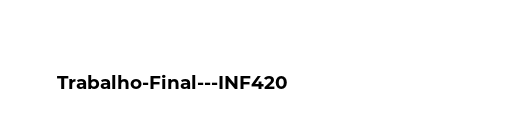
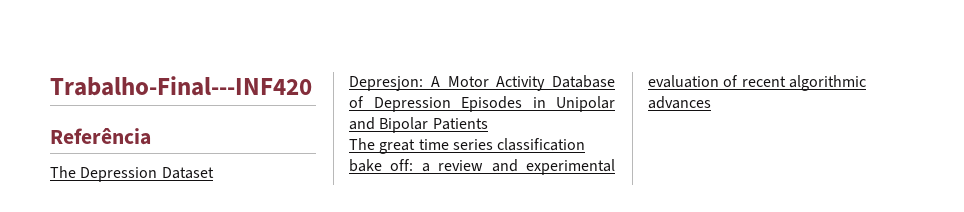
+ Referência
+ The Depression Dataset
+ Depresjon: A Motor Activity Database of Depression Episodes in Unipolar and Bipolar Patients
+ The great time series classification bake off: a review and experimental evaluation of recent algorithmic advances

